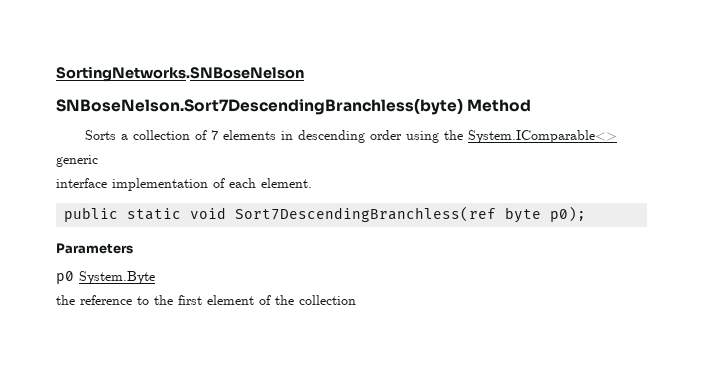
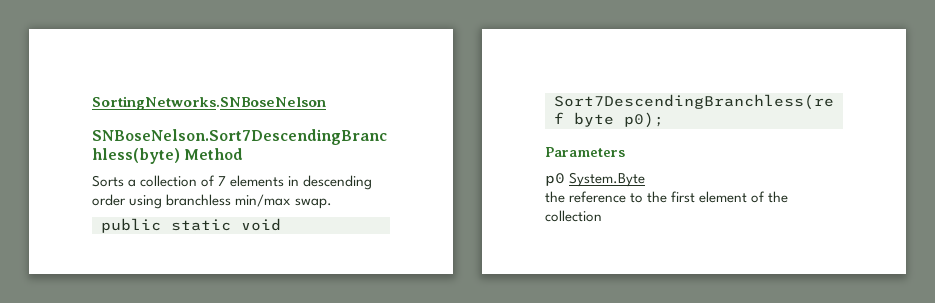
- Sorts a collection of 7 elements in descending order using the System.IComparable<> generic
- interface implementation of each element.
+ Sorts a collection of 7 elements in descending order using branchless min/max swap.

